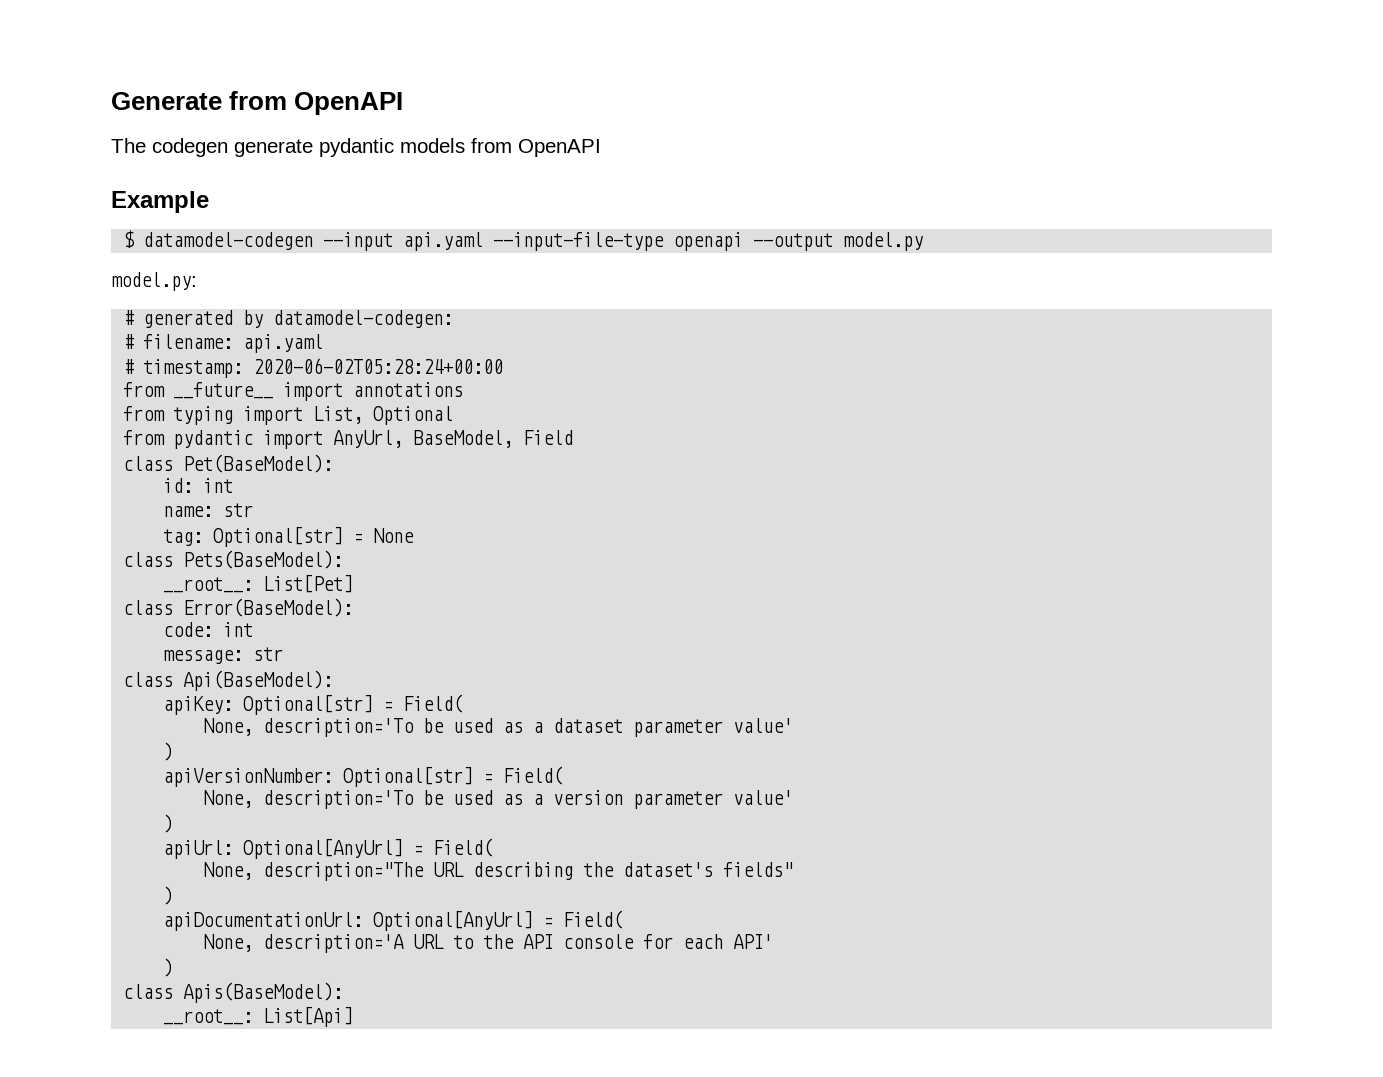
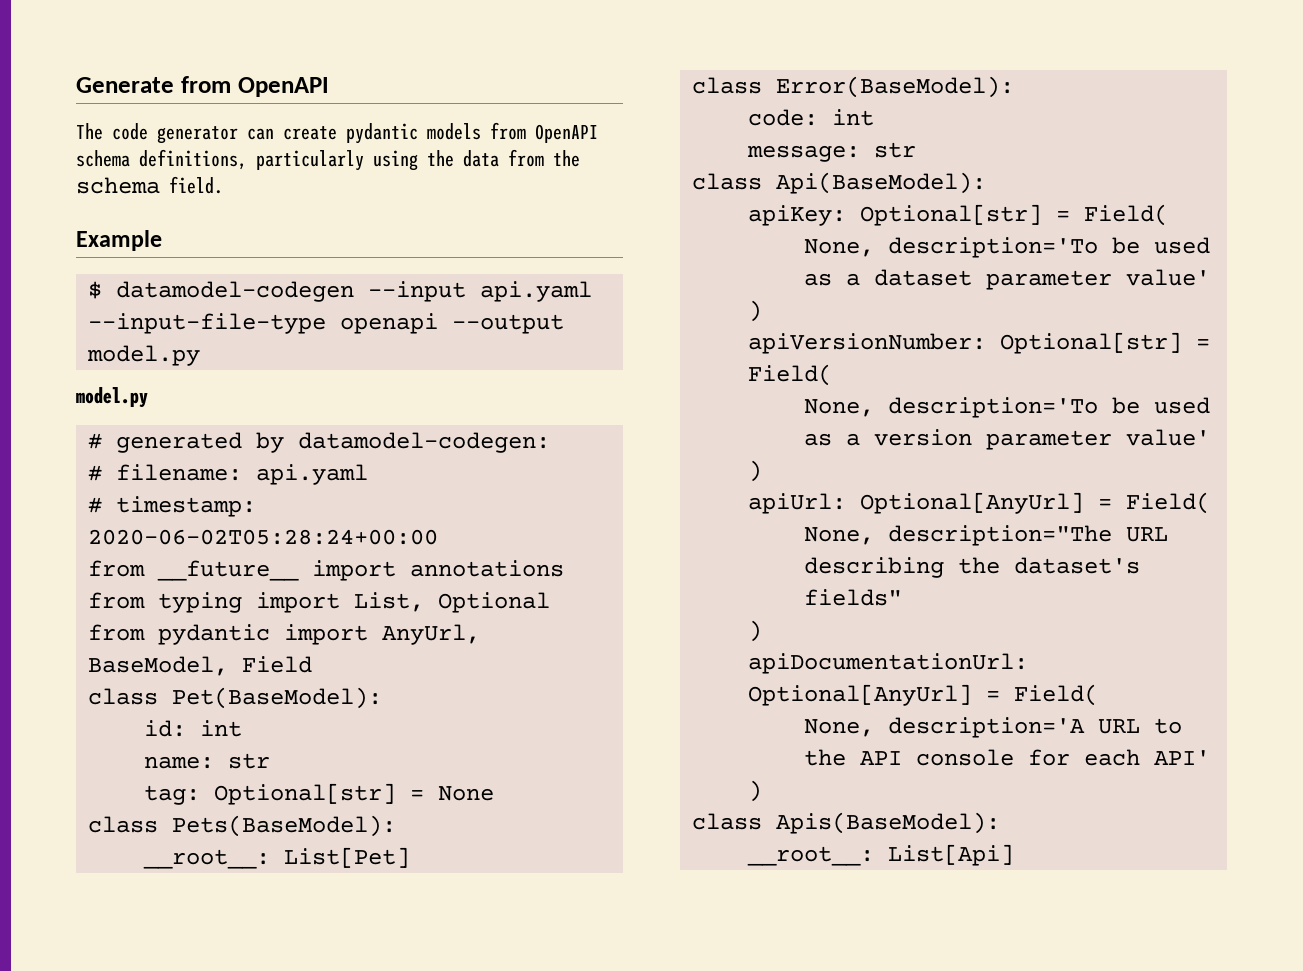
- The codegen generate pydantic models from OpenAPI
+ The code generator can create pydantic models from OpenAPI schema definitions, particularly using the data from the schema field.
  $ datamodel-codegen --input api.yaml --input-file-type openapi --output model.py
- model.py:
+ model.py

